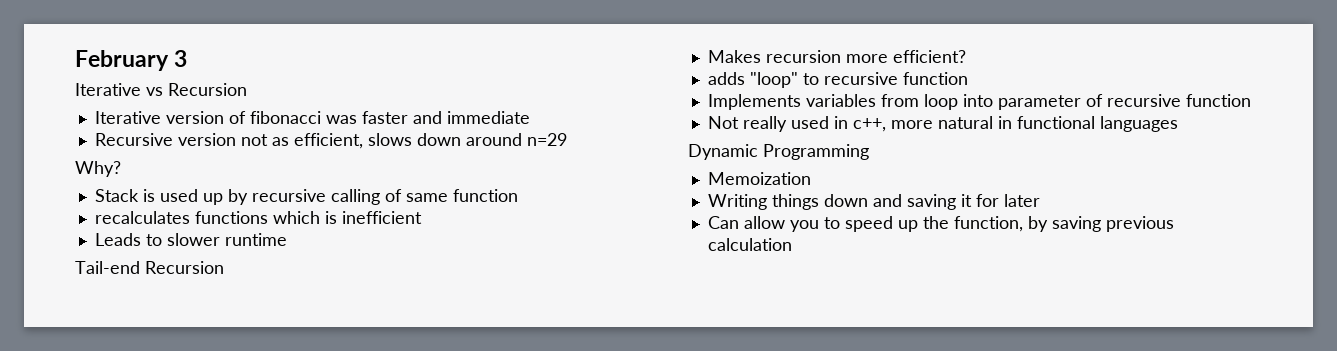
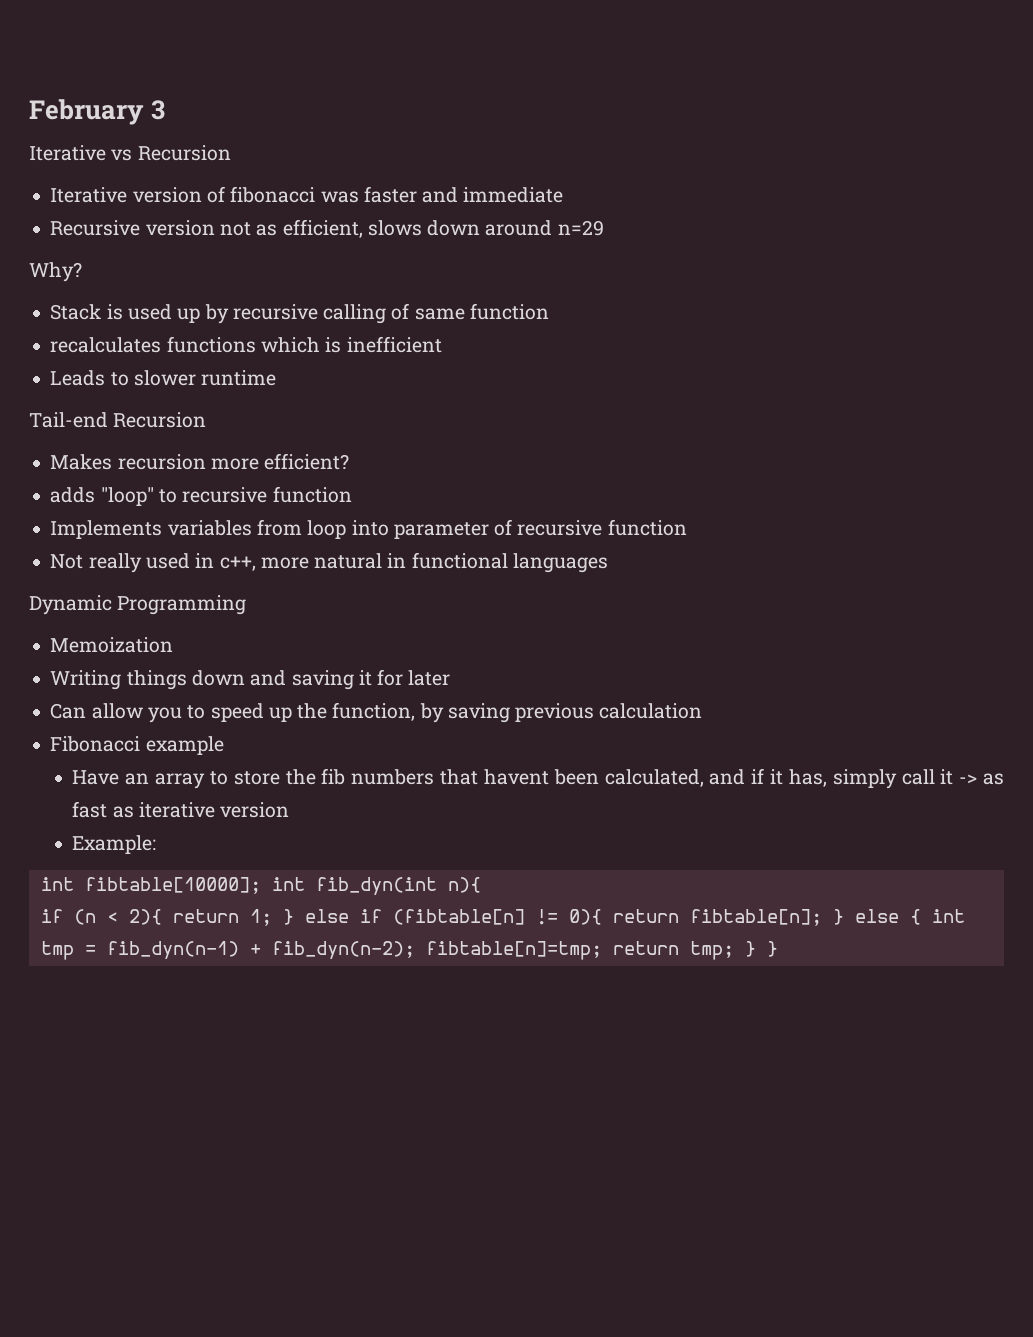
+ Fibonacci example
+ Have an array to store the fib numbers that havent been calculated, and if it has, simply call it -> as fast as iterative version
+ Example:
+ int fibtable[10000]; int fib_dyn(int n){
+ if (n < 2){ return 1; } else if (fibtable[n] != 0){ return fibtable[n]; } else { int tmp = fib_dyn(n-1) + fib_dyn(n-2); fibtable[n]=tmp; return tmp; } }

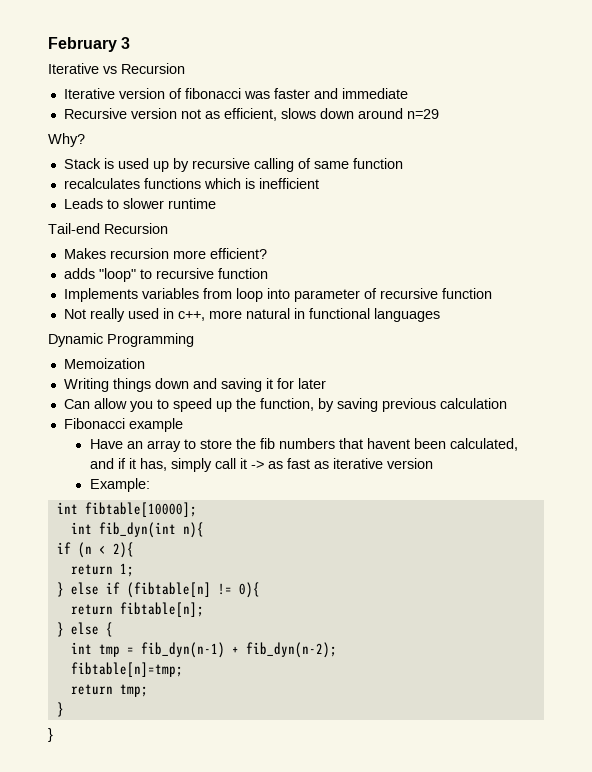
- int fibtable[10000]; int fib_dyn(int n){
+ int fibtable[10000];
+ int fib_dyn(int n){
- if (n < 2){ return 1; } else if (fibtable[n] != 0){ return fibtable[n]; } else { int tmp = fib_dyn(n-1) + fib_dyn(n-2); fibtable[n]=tmp; return tmp; } }
+ if (n < 2){
+ return 1;
+ } else if (fibtable[n] != 0){
+ return fibtable[n];
+ } else {
+ int tmp = fib_dyn(n-1) + fib_dyn(n-2);
+ fibtable[n]=tmp;
+ return tmp;
+ }
+ }

